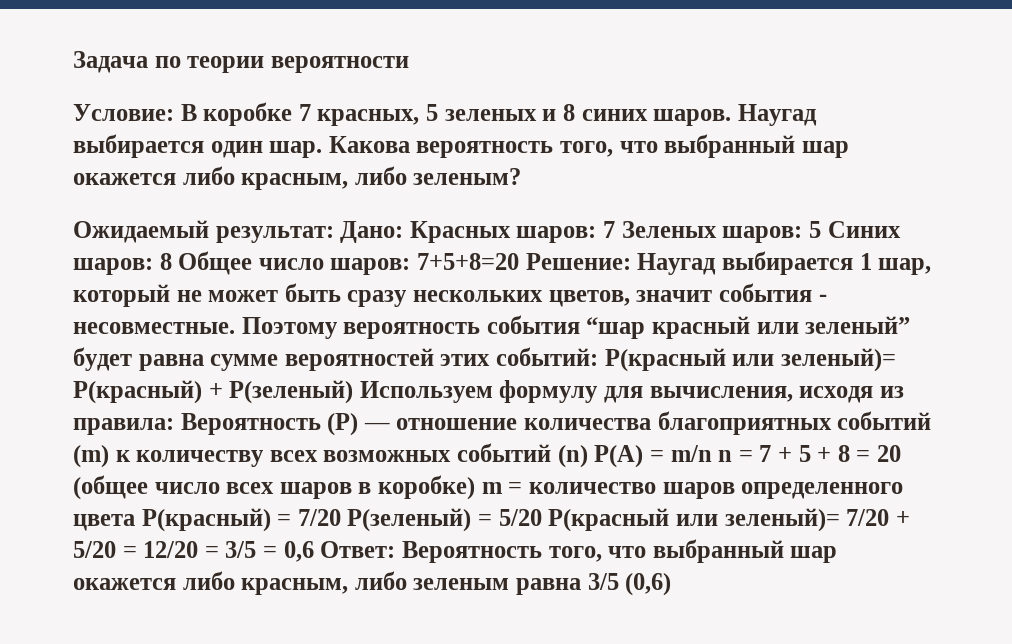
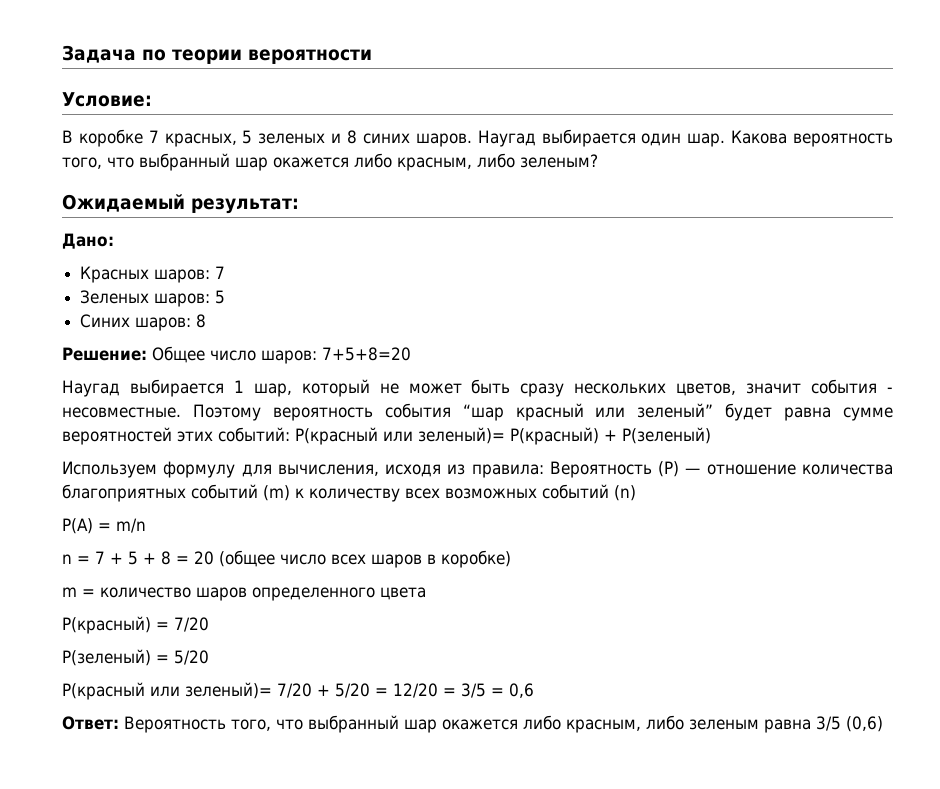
- Условие: В коробке 7 красных, 5 зеленых и 8 синих шаров.
+ Условие:
+ В коробке 7 красных, 5 зеленых и 8 синих шаров.
- Ожидаемый результат: Дано: Красных шаров: 7 Зеленых шаров: 5 Синих шаров: 8 Общее число шаров: 7+5+8=20 Решение: Наугад выбирается 1 шар, который не может быть сразу нескольких цветов, значит события - несовместные.
+ Ожидаемый результат:
+ Дано:
+ Красных шаров: 7
+ Зеленых шаров: 5
+ Синих шаров: 8
+ Решение: Общее число шаров: 7+5+8=20
+ Наугад выбирается 1 шар, который не может быть сразу нескольких цветов, значит события - несовместные.
- P(красный или зеленый)= P(красный) + P(зеленый) Используем формулу для вычисления, исходя из правила:
+ P(красный или зеленый)= P(красный) + P(зеленый)
+ Используем формулу для вычисления, исходя из правила:
- Вероятность (P) — отношение количества благоприятных событий (m) к количеству всех возможных событий (n) P(A) = m/n n = 7 + 5 + 8 = 20 (общее число всех шаров в коробке) m = количество шаров определенного цвета P(красный) = 7/20 P(зеленый) = 5/20 P(красный или зеленый)= 7/20 + 5/20 = 12/20 = 3/5 = 0,6 Ответ:
+ Вероятность (P) — отношение количества благоприятных событий (m) к количеству всех возможных событий (n)
+ P(A) = m/n
+ n = 7 + 5 + 8 = 20 (общее число всех шаров в коробке)
+ m = количество шаров определенного цвета
+ P(красный) = 7/20
+ P(зеленый) = 5/20
+ P(красный или зеленый)= 7/20 + 5/20 = 12/20 = 3/5 = 0,6
+ Ответ:

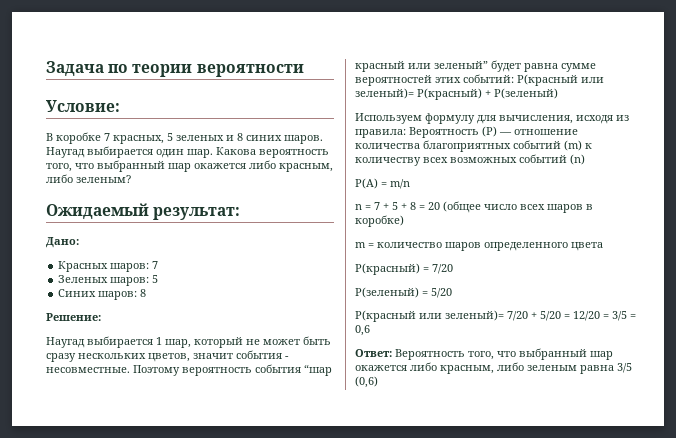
- Решение: Общее число шаров: 7+5+8=20
+ Решение:

